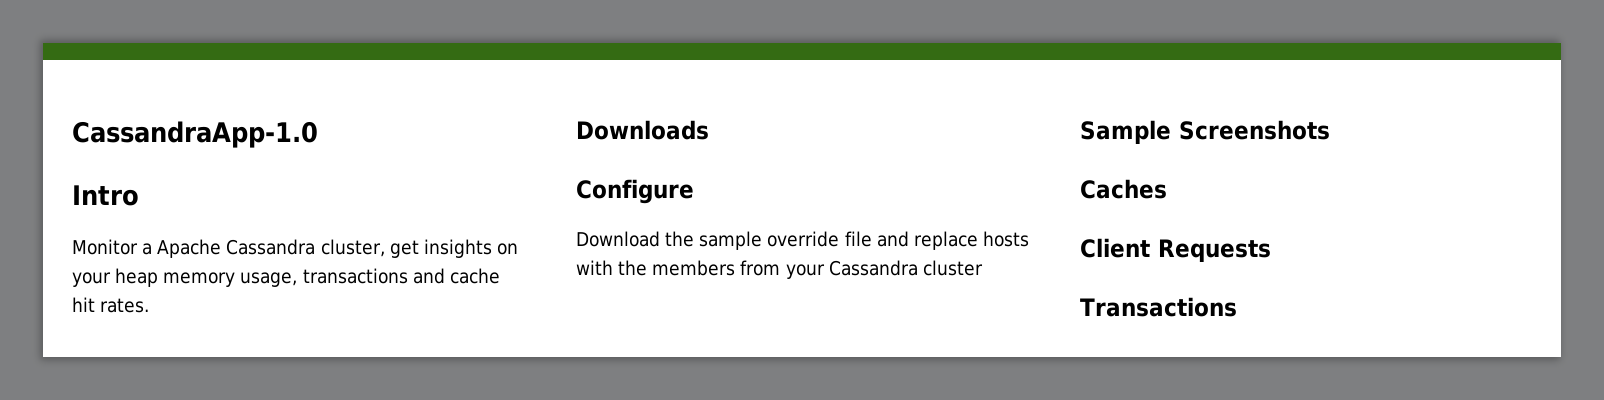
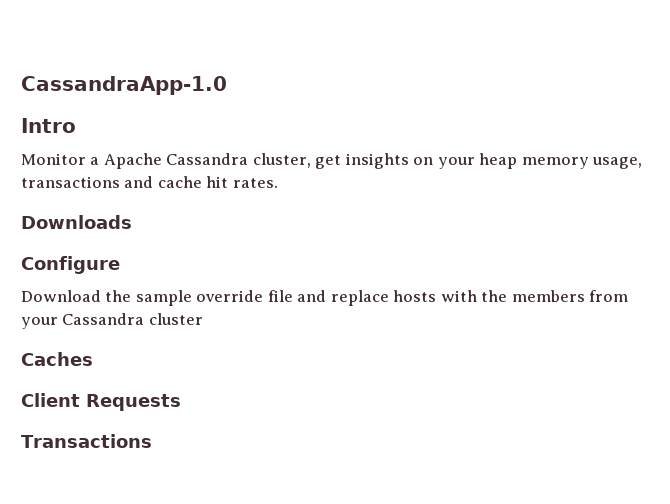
- Sample Screenshots

